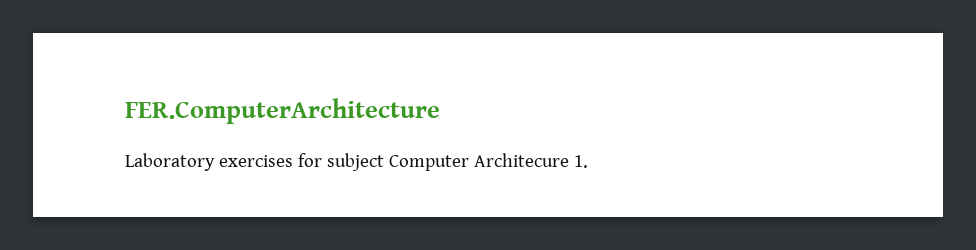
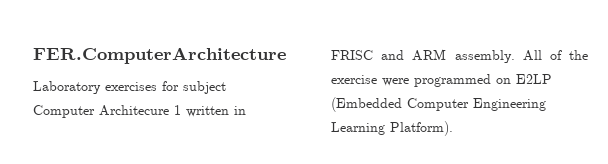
- Laboratory exercises for subject Computer Architecure 1.
+ Laboratory exercises for subject Computer Architecure 1 written in FRISC and ARM assembly. All of the exercise were programmed on E2LP (Embedded Computer Engineering Learning Platform).

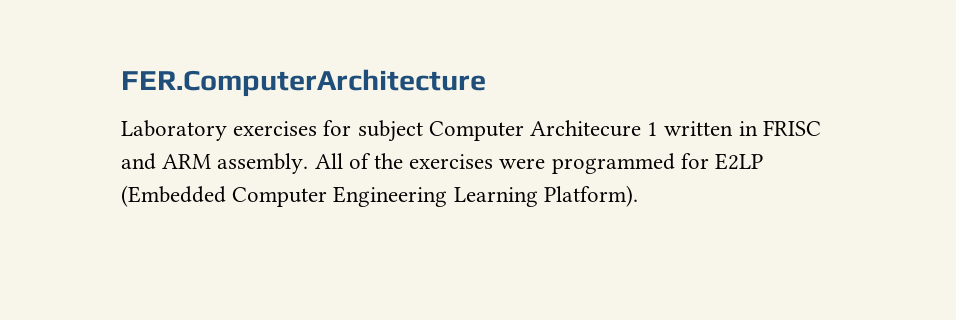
- All of the exercise were programmed on E2LP (Embedded Computer Engineering Learning Platform).
+ All of the exercises were programmed for E2LP (Embedded Computer Engineering Learning Platform).

